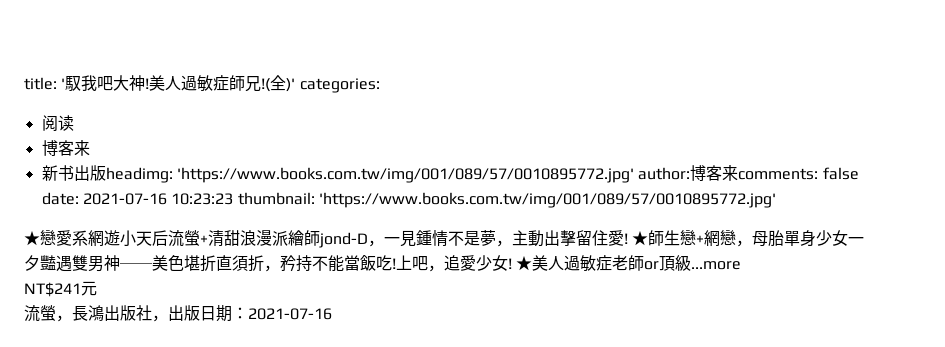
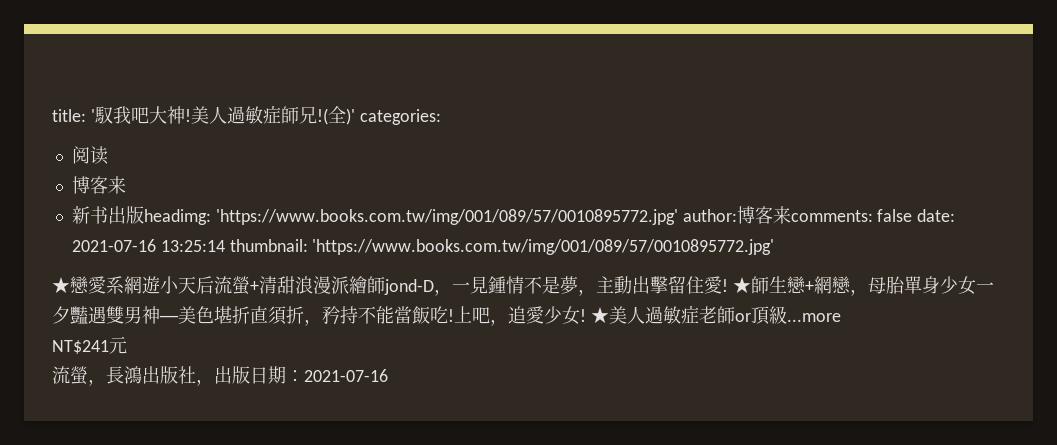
- 新书出版headimg: 'https://www.books.com.tw/img/001/089/57/0010895772.jpg' author:博客来comments: false date: 2021-07-16 10:23:23 thumbnail: 'https://www.books.com.tw/img/001/089/57/0010895772.jpg'
+ 新书出版headimg: 'https://www.books.com.tw/img/001/089/57/0010895772.jpg' author:博客来comments: false date: 2021-07-16 13:25:14 thumbnail: 'https://www.books.com.tw/img/001/089/57/0010895772.jpg'

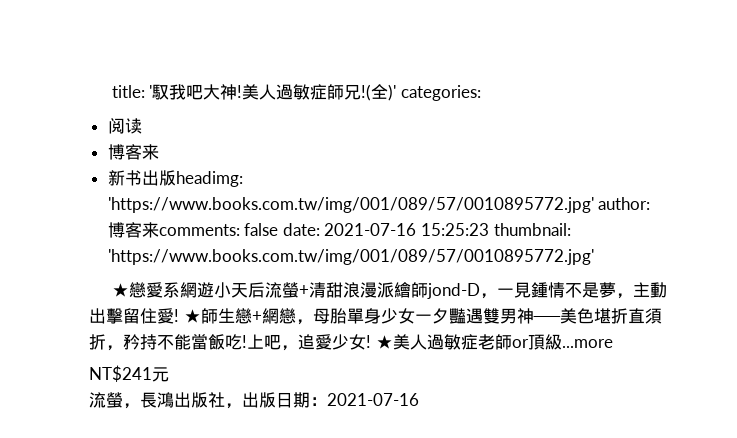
- 新书出版headimg: 'https://www.books.com.tw/img/001/089/57/0010895772.jpg' author:博客来comments: false date: 2021-07-16 13:25:14 thumbnail: 'https://www.books.com.tw/img/001/089/57/0010895772.jpg'
+ 新书出版headimg: 'https://www.books.com.tw/img/001/089/57/0010895772.jpg' author:博客来comments: false date: 2021-07-16 15:25:23 thumbnail: 'https://www.books.com.tw/img/001/089/57/0010895772.jpg'

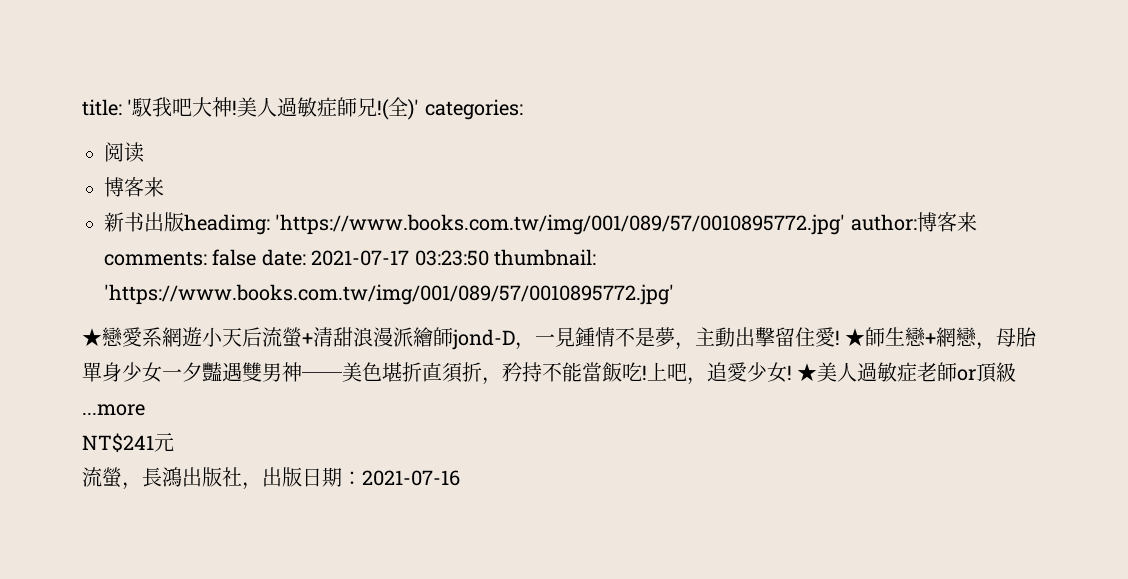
- 新书出版headimg: 'https://www.books.com.tw/img/001/089/57/0010895772.jpg' author:博客来comments: false date: 2021-07-16 15:25:23 thumbnail: 'https://www.books.com.tw/img/001/089/57/0010895772.jpg'
+ 新书出版headimg: 'https://www.books.com.tw/img/001/089/57/0010895772.jpg' author:博客来comments: false date: 2021-07-17 03:23:50 thumbnail: 'https://www.books.com.tw/img/001/089/57/0010895772.jpg'

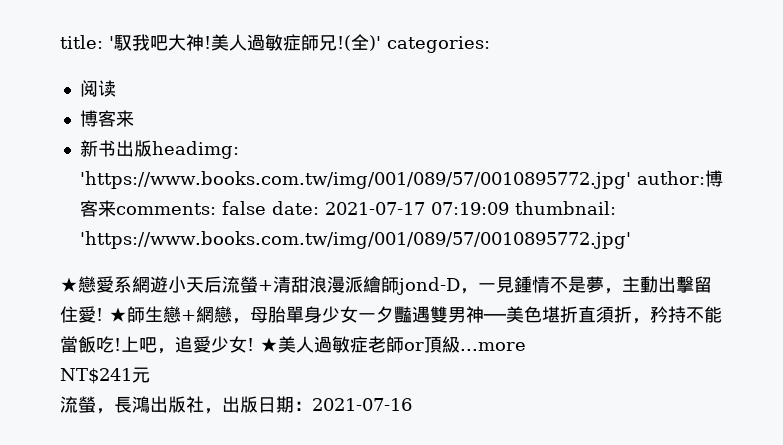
- 新书出版headimg: 'https://www.books.com.tw/img/001/089/57/0010895772.jpg' author:博客来comments: false date: 2021-07-17 03:23:50 thumbnail: 'https://www.books.com.tw/img/001/089/57/0010895772.jpg'
+ 新书出版headimg: 'https://www.books.com.tw/img/001/089/57/0010895772.jpg' author:博客来comments: false date: 2021-07-17 07:19:09 thumbnail: 'https://www.books.com.tw/img/001/089/57/0010895772.jpg'

